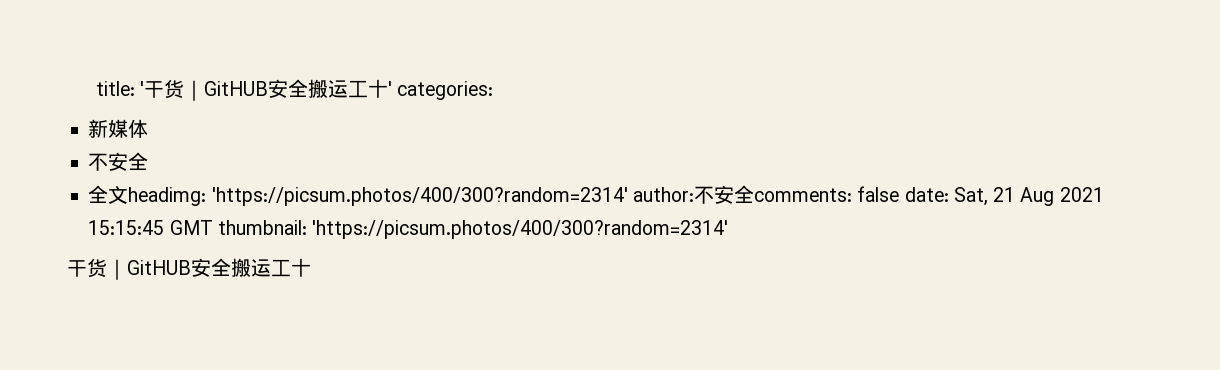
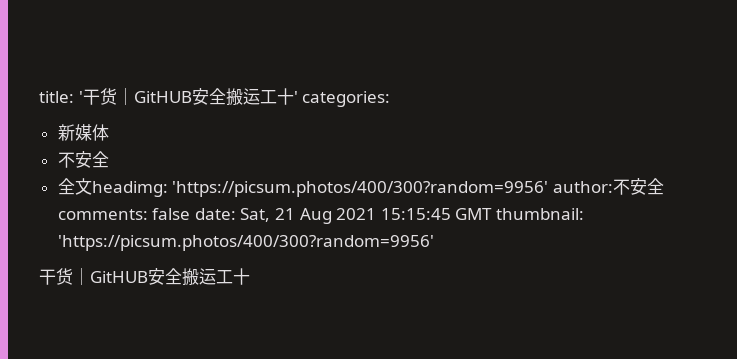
- 全文headimg: 'https://picsum.photos/400/300?random=2314' author:不安全comments: false date: Sat, 21 Aug 2021 15:15:45 GMT thumbnail: 'https://picsum.photos/400/300?random=2314'
+ 全文headimg: 'https://picsum.photos/400/300?random=9956' author:不安全comments: false date: Sat, 21 Aug 2021 15:15:45 GMT thumbnail: 'https://picsum.photos/400/300?random=9956'

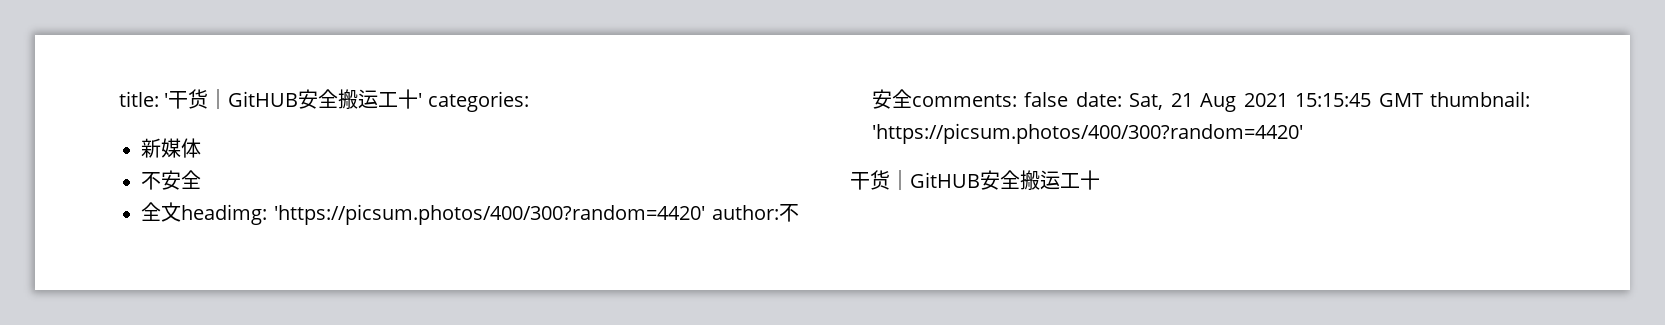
- 全文headimg: 'https://picsum.photos/400/300?random=9956' author:不安全comments: false date: Sat, 21 Aug 2021 15:15:45 GMT thumbnail: 'https://picsum.photos/400/300?random=9956'
+ 全文headimg: 'https://picsum.photos/400/300?random=4420' author:不安全comments: false date: Sat, 21 Aug 2021 15:15:45 GMT thumbnail: 'https://picsum.photos/400/300?random=4420'

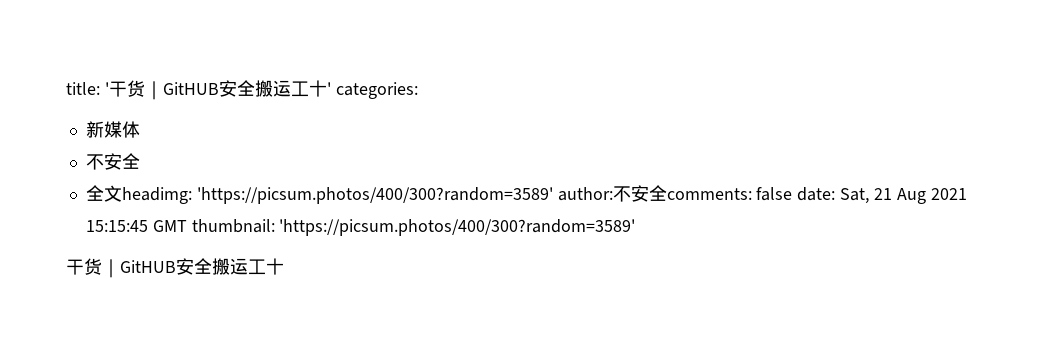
- 全文headimg: 'https://picsum.photos/400/300?random=4420' author:不安全comments: false date: Sat, 21 Aug 2021 15:15:45 GMT thumbnail: 'https://picsum.photos/400/300?random=4420'
+ 全文headimg: 'https://picsum.photos/400/300?random=3589' author:不安全comments: false date: Sat, 21 Aug 2021 15:15:45 GMT thumbnail: 'https://picsum.photos/400/300?random=3589'

